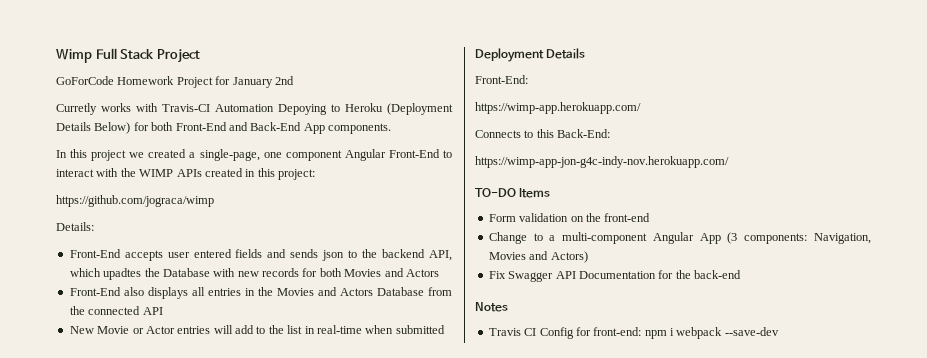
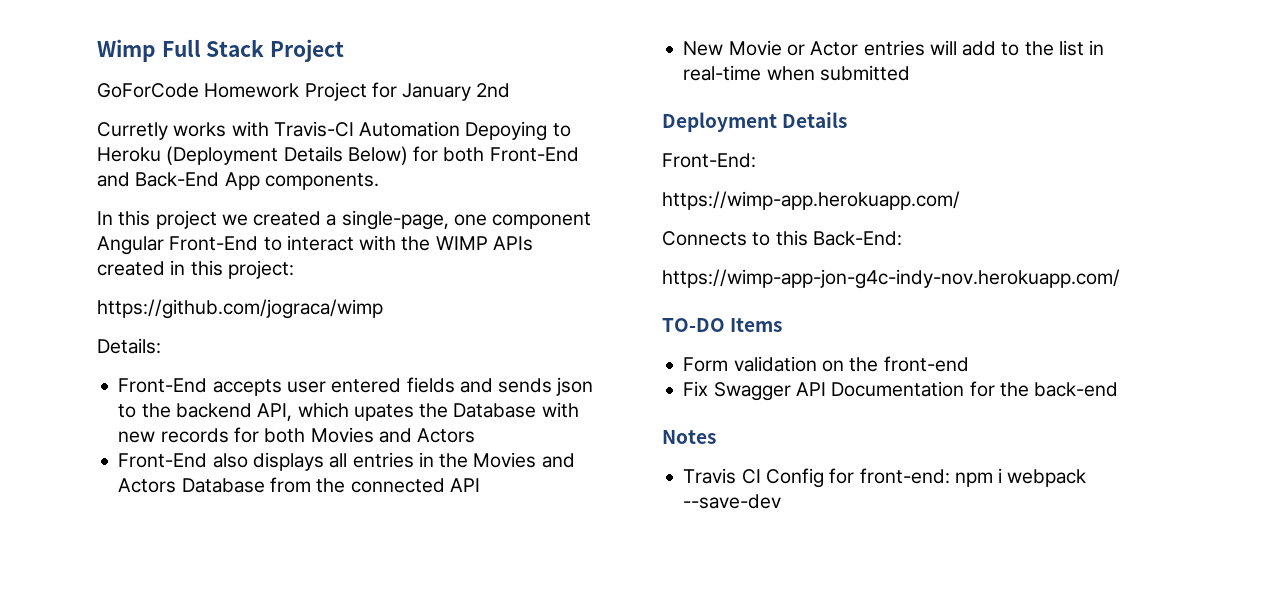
- Front-End accepts user entered fields and sends json to the backend API, which upadtes the Database with new records for both Movies and Actors
+ Front-End accepts user entered fields and sends json to the backend API, which upates the Database with new records for both Movies and Actors
- Change to a multi-component Angular App (3 components: Navigation, Movies and Actors)

